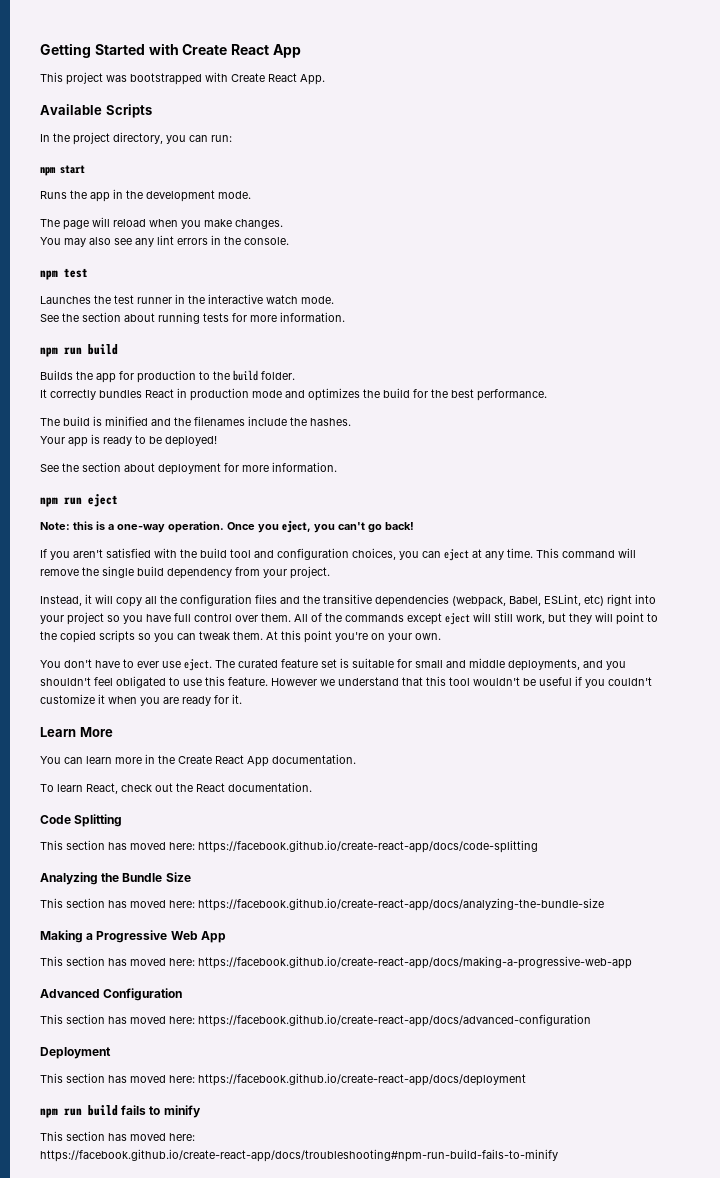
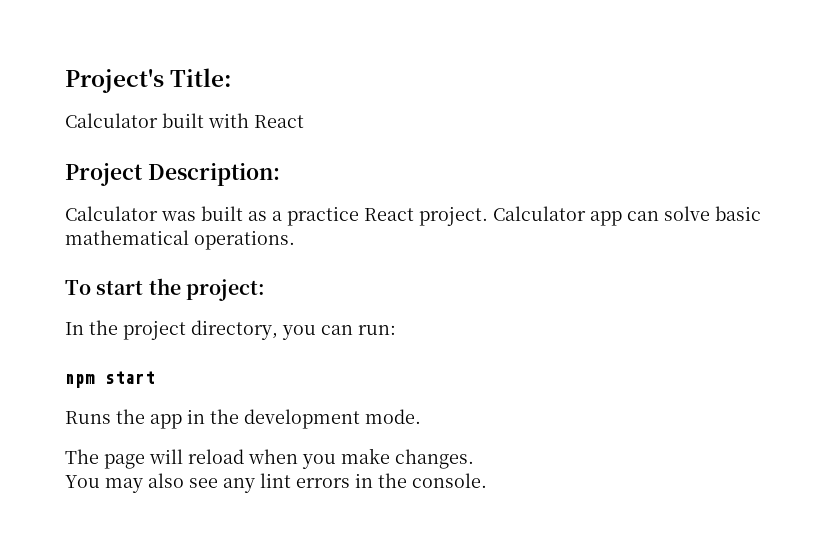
- Getting Started with Create React App
- This project was bootstrapped with Create React App.
- Available Scripts
+ Project's Title:
+ Calculator built with React
+ Project Description:
+ Calculator was built as a practice React project. Calculator app can solve basic mathematical operations.
+ To start the project:
- npm test
- Launches the test runner in the interactive watch mode.
- See the section about running tests for more information.
- npm run build
- Builds the app for production to the build folder.
- It correctly bundles React in production mode and optimizes the build for the best performance.
- The build is minified and the filenames include the hashes.
- Your app is ready to be deployed!
- See the section about deployment for more information.
- npm run eject
- Note: this is a one-way operation. Once you eject, you can't go back!
- If you aren't satisfied with the build tool and configuration choices, you can eject at any time. This command will remove the single build dependency from your project.
- Instead, it will copy all the configuration files and the transitive dependencies (webpack, Babel, ESLint, etc) right into your project so you have full control over them. All of the commands except eject will still work, but they will point to the copied scripts so you can tweak them. At this point you're on your own.
- You don't have to ever use eject. The curated feature set is suitable for small and middle deployments, and you shouldn't feel obligated to use this feature. However we understand that this tool wouldn't be useful if you couldn't customize it when you are ready for it.
- Learn More
- You can learn more in the Create React App documentation.
- To learn React, check out the React documentation.
- Code Splitting
- This section has moved here: https://facebook.github.io/create-react-app/docs/code-splitting
- Analyzing the Bundle Size
- This section has moved here: https://facebook.github.io/create-react-app/docs/analyzing-the-bundle-size
- Making a Progressive Web App
- This section has moved here: https://facebook.github.io/create-react-app/docs/making-a-progressive-web-app
- Advanced Configuration
- This section has moved here: https://facebook.github.io/create-react-app/docs/advanced-configuration
- Deployment
- This section has moved here: https://facebook.github.io/create-react-app/docs/deployment
- npm run build fails to minify
- This section has moved here: https://facebook.github.io/create-react-app/docs/troubleshooting#npm-run-build-fails-to-minify

